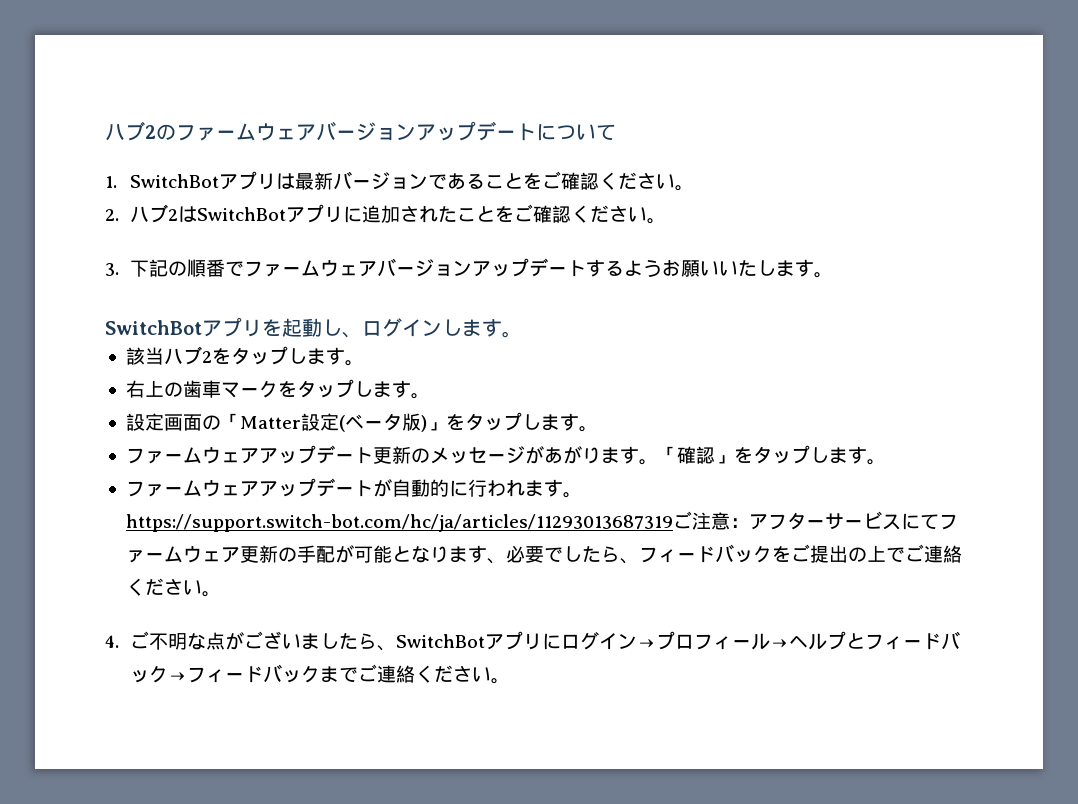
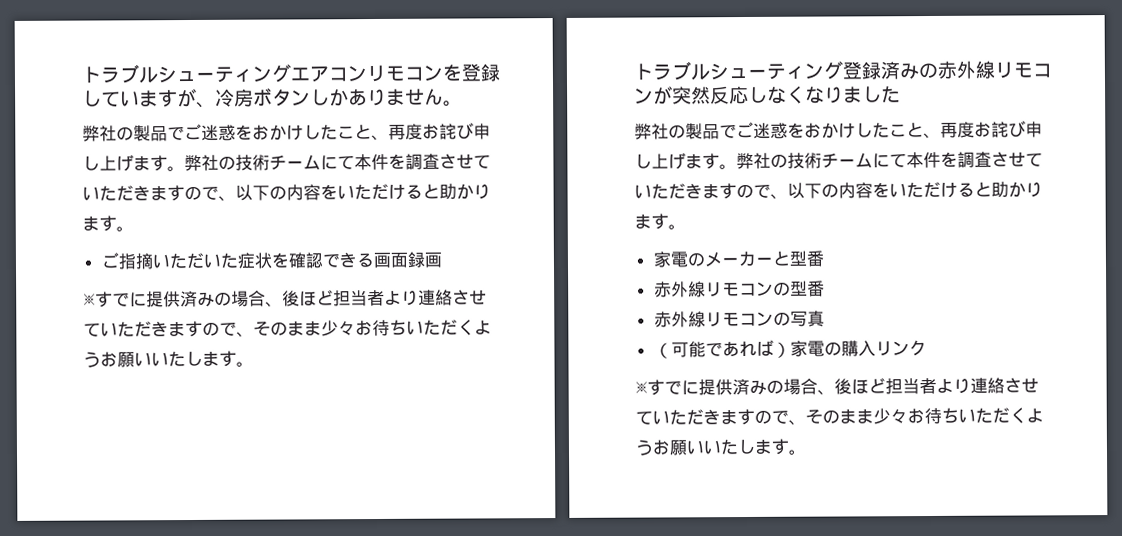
- ハブ2のファームウェアバージョンアップデートについて
- 1. SwitchBotアプリは最新バージョンであることをご確認ください。
- 2.ハブ2はSwitchBotアプリに追加されたことをご確認ください。
- 3.下記の順番でファームウェアバージョンアップデートするようお願いいたします。
+ トラブルシューティングエアコンリモコンを登録していますが、冷房ボタンしかありません。
+ 弊社の製品でご迷惑をおかけしたこと、再度お詫び申し上げます。弊社の技術チームにて本件を調査させていただきますので、以下の内容をいただけると助かります。
+ ご指摘いただいた症状を確認できる画面録画
+ ※すでに提供済みの場合、後ほど担当者より連絡させていただきますので、そのまま少々お待ちいただくようお願いいたします。
- SwitchBotアプリを起動し、ログインします。
- 該当ハブ2をタップします。
- 右上の歯車マークをタップします。
- 設定画面の「Matter設定(ベータ版)」をタップします。
- ファームウェアアップデート更新のメッセージがあがります。「確認」をタップします。
- ファームウェアアップデートが自動的に行われます。https://support.switch-bot.com/hc/ja/articles/11293013687319ご注意：アフターサービスにてファームウェア更新の手配が可能となります、必要でしたら、フィードバックをご提出の上でご連絡ください。
- 4.ご不明な点がございましたら、SwitchBotアプリにログイン→プロフィール→ヘルプとフィードバック→フィードバックまでご連絡ください。
+ トラブルシューティング登録済みの赤外線リモコンが突然反応しなくなりました
+ 弊社の製品でご迷惑をおかけしたこと、再度お詫び申し上げます。弊社の技術チームにて本件を調査させていただきますので、以下の内容をいただけると助かります。
+ 家電のメーカーと型番
+ 赤外線リモコンの型番
+ 赤外線リモコンの写真
+ （可能であれば）家電の購入リンク
+ ※すでに提供済みの場合、後ほど担当者より連絡させていただきますので、そのまま少々お待ちいただくようお願いいたします。

